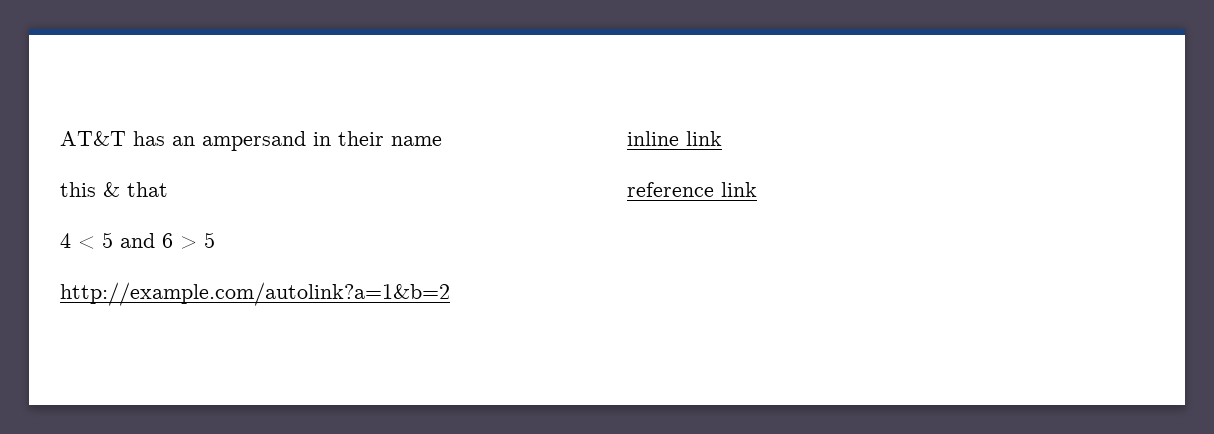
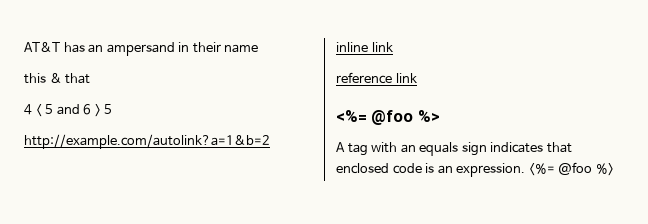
  reference link
+ <%= @foo %>
+ A tag with an equals sign indicates that enclosed code is an expression. <%= @foo %>

